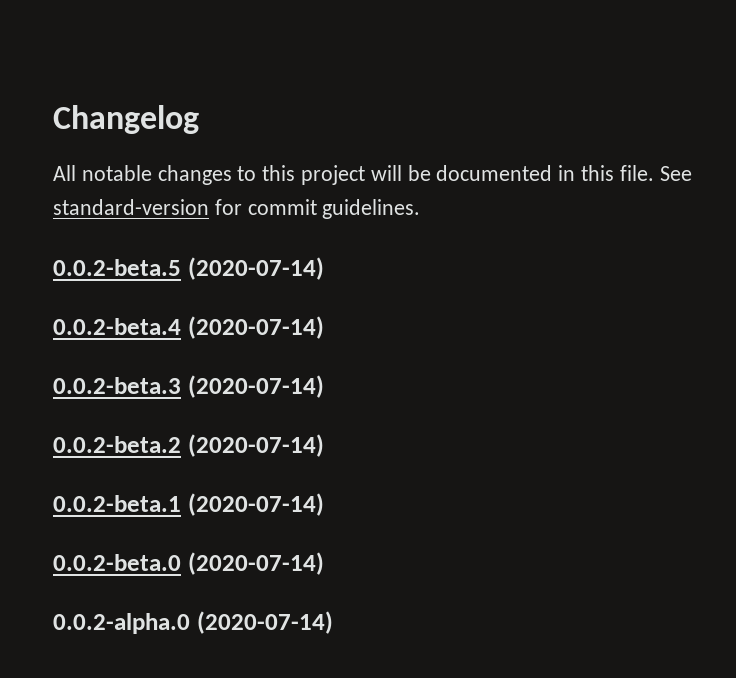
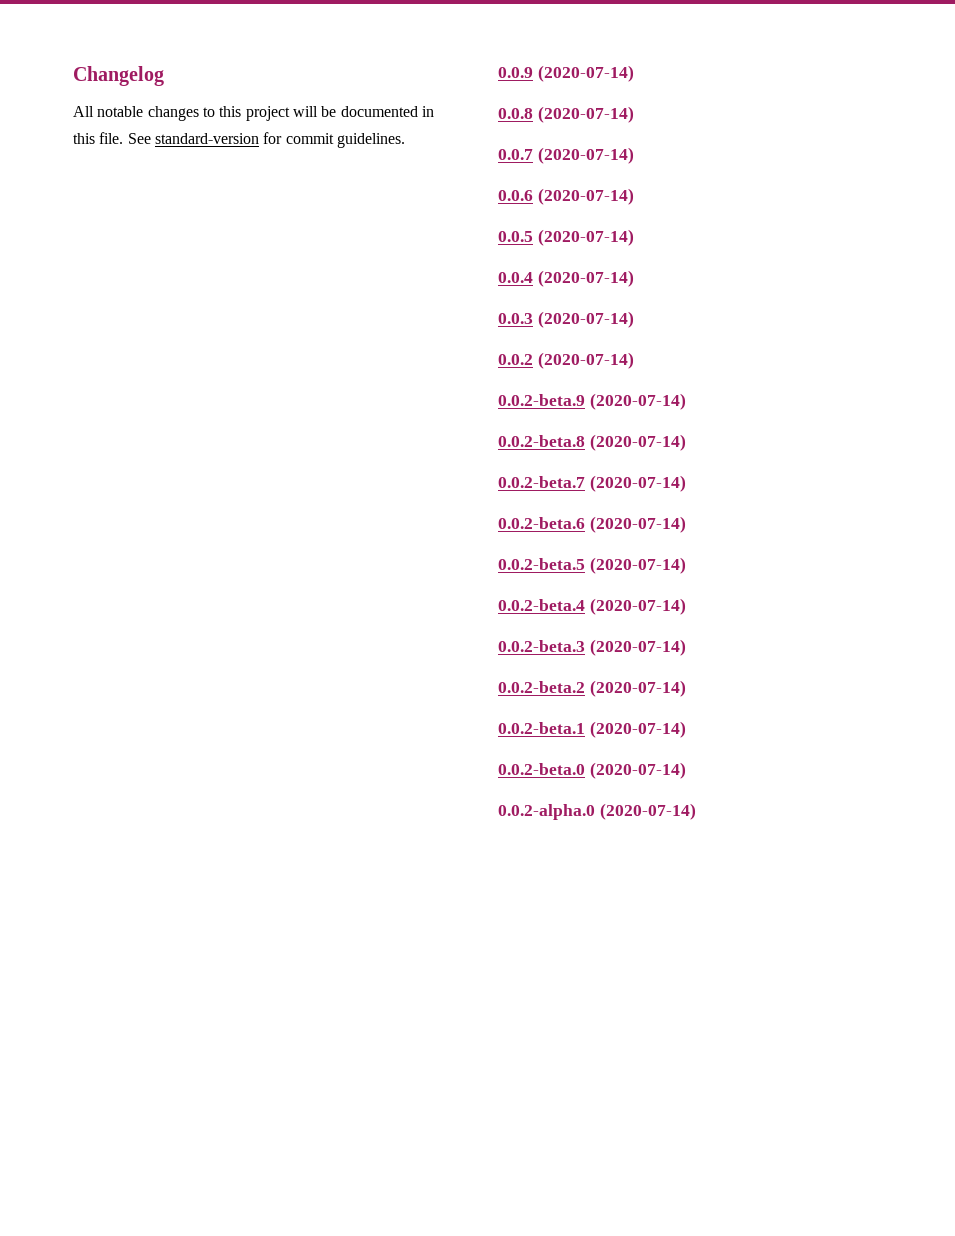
+ 0.0.9 (2020-07-14)
+ 0.0.8 (2020-07-14)
+ 0.0.7 (2020-07-14)
+ 0.0.6 (2020-07-14)
+ 0.0.5 (2020-07-14)
+ 0.0.4 (2020-07-14)
+ 0.0.3 (2020-07-14)
+ 0.0.2 (2020-07-14)
+ 0.0.2-beta.9 (2020-07-14)
+ 0.0.2-beta.8 (2020-07-14)
+ 0.0.2-beta.7 (2020-07-14)
+ 0.0.2-beta.6 (2020-07-14)

